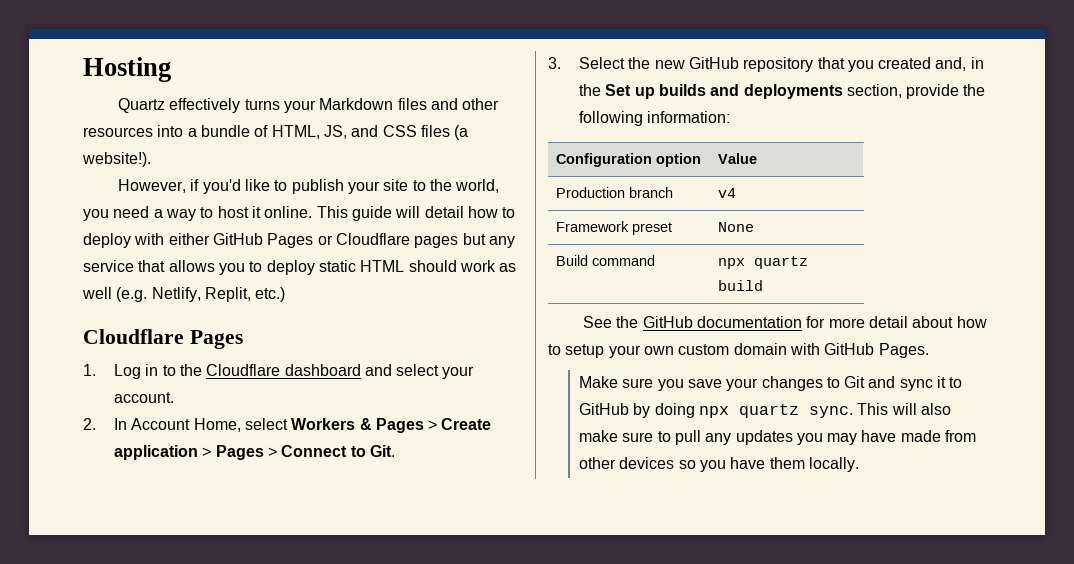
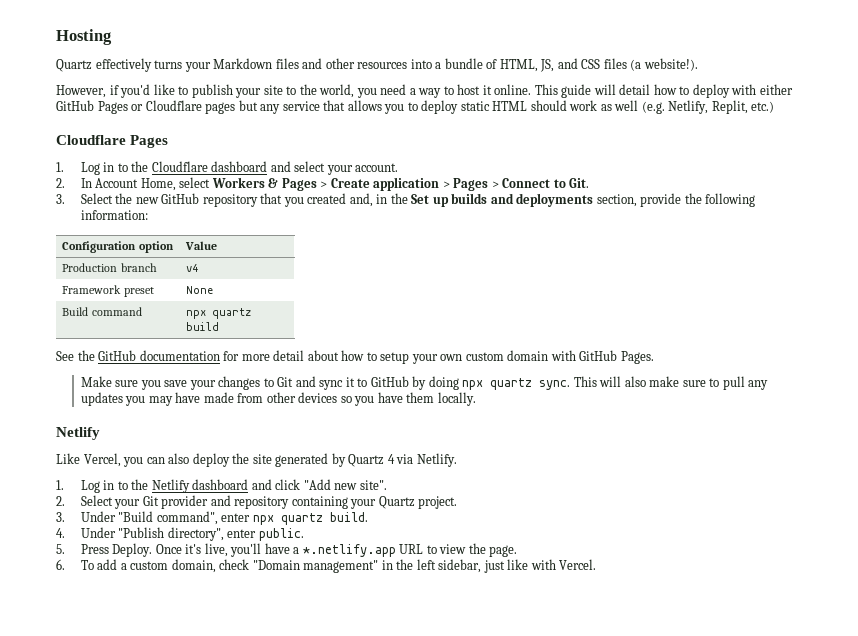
  This will also make sure to pull any updates you may have made from other devices so you have them locally.
+ Netlify
+ Like Vercel, you can also deploy the site generated by Quartz 4 via Netlify.
+ 1. Log in to the Netlify dashboard and click "Add new site".
+ 2. Select your Git provider and repository containing your Quartz project.
+ 3. Under "Build command", enter npx quartz build.
+ 4. Under "Publish directory", enter public.
+ 5. Press Deploy. Once it's live, you'll have a *.netlify.app URL to view the page.
+ 6. To add a custom domain, check "Domain management" in the left sidebar, just like with Vercel.

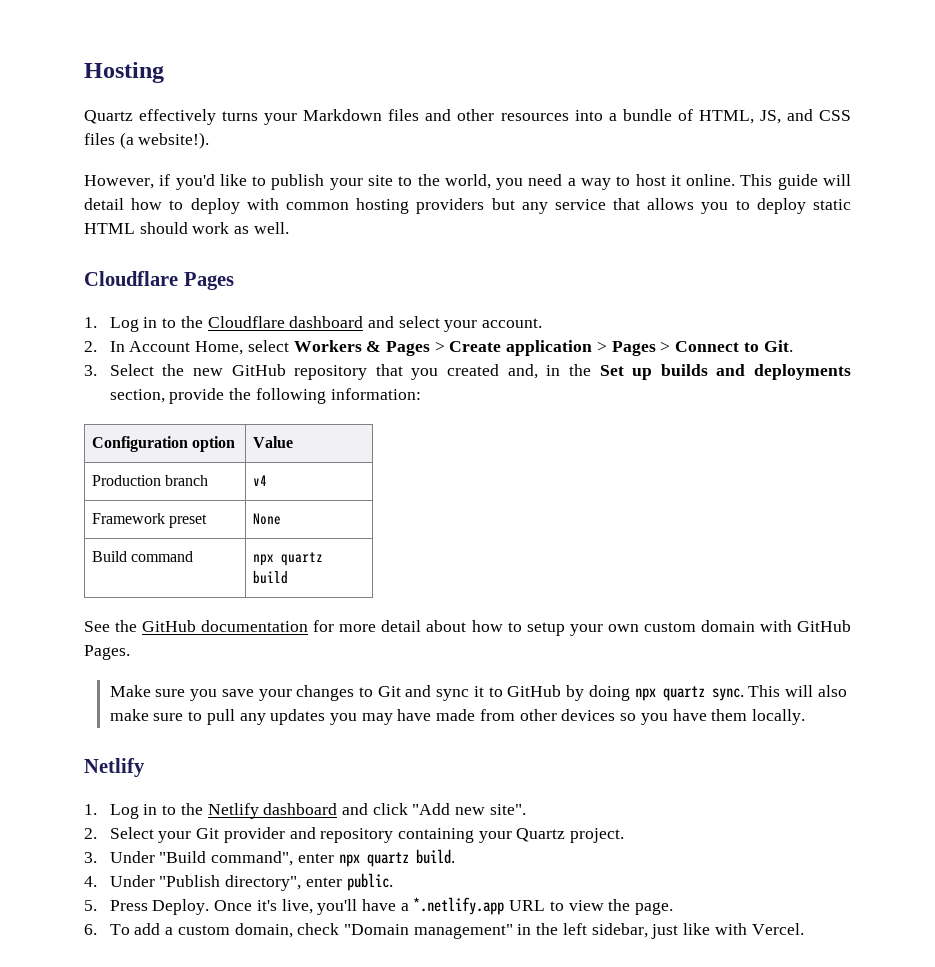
- This guide will detail how to deploy with either GitHub Pages or Cloudflare pages but any service that allows you to deploy static HTML should work as well (e.g. Netlify, Replit, etc.)
+ This guide will detail how to deploy with common hosting providers but any service that allows you to deploy static HTML should work as well.
- Like Vercel, you can also deploy the site generated by Quartz 4 via Netlify.

